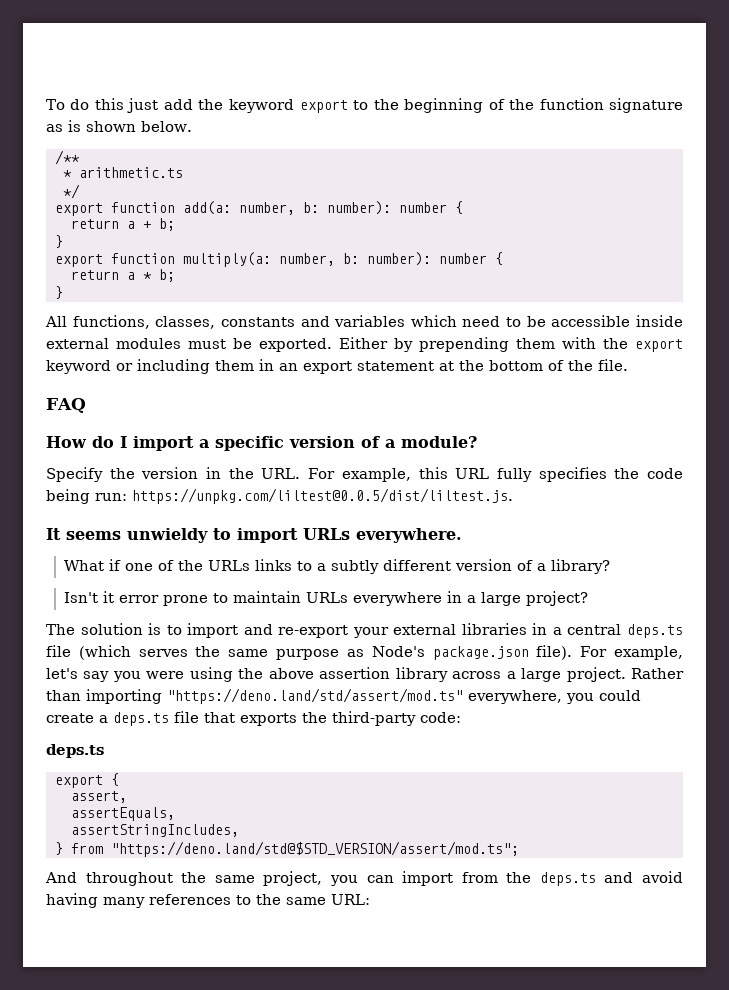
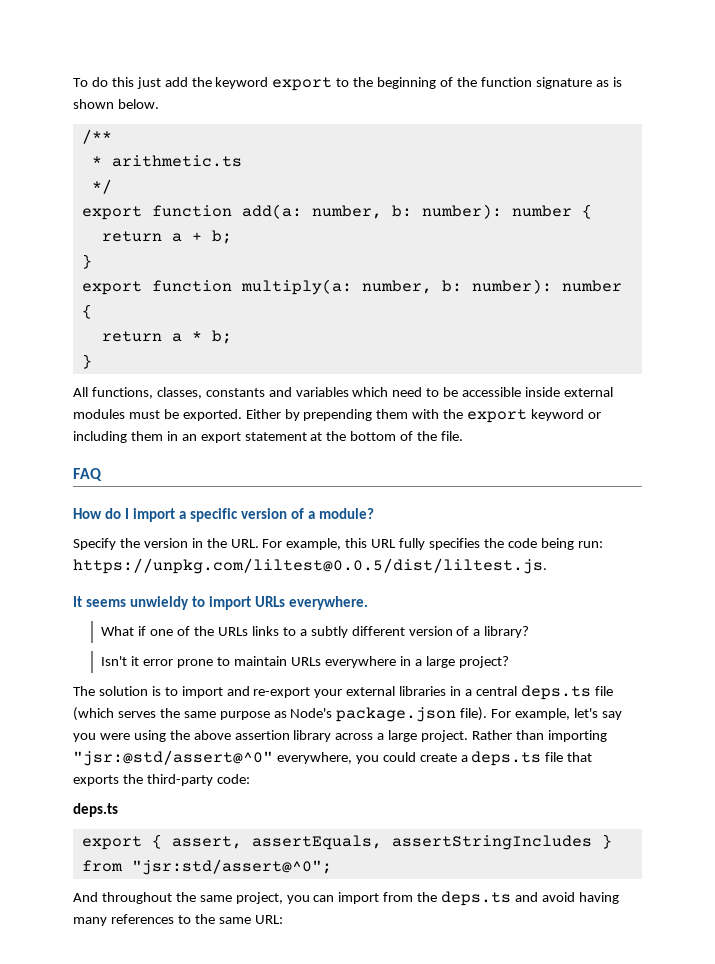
- Rather than importing "https://deno.land/std/assert/mod.ts" everywhere, you could create a deps.ts file that exports the third-party code:
+ Rather than importing "jsr:@std/assert@^0" everywhere, you could create a deps.ts file that exports the third-party code:
- export {
- assert,
- assertEquals,
- assertStringIncludes,
- } from "https://deno.land/std@$STD_VERSION/assert/mod.ts";
+ export { assert, assertEquals, assertStringIncludes } from "jsr:std/assert@^0";

